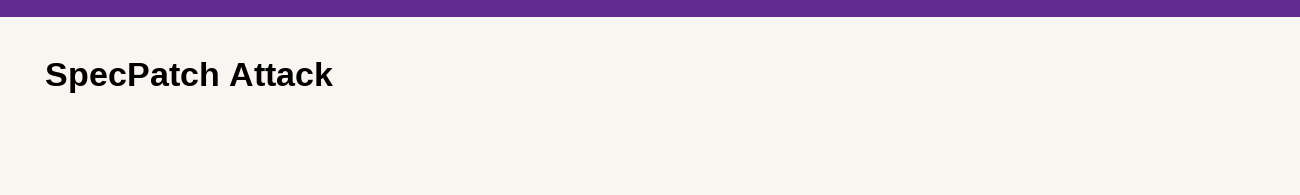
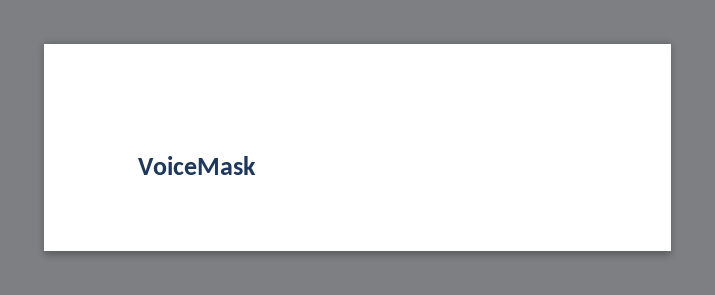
- SpecPatch Attack
+ VoiceMask

